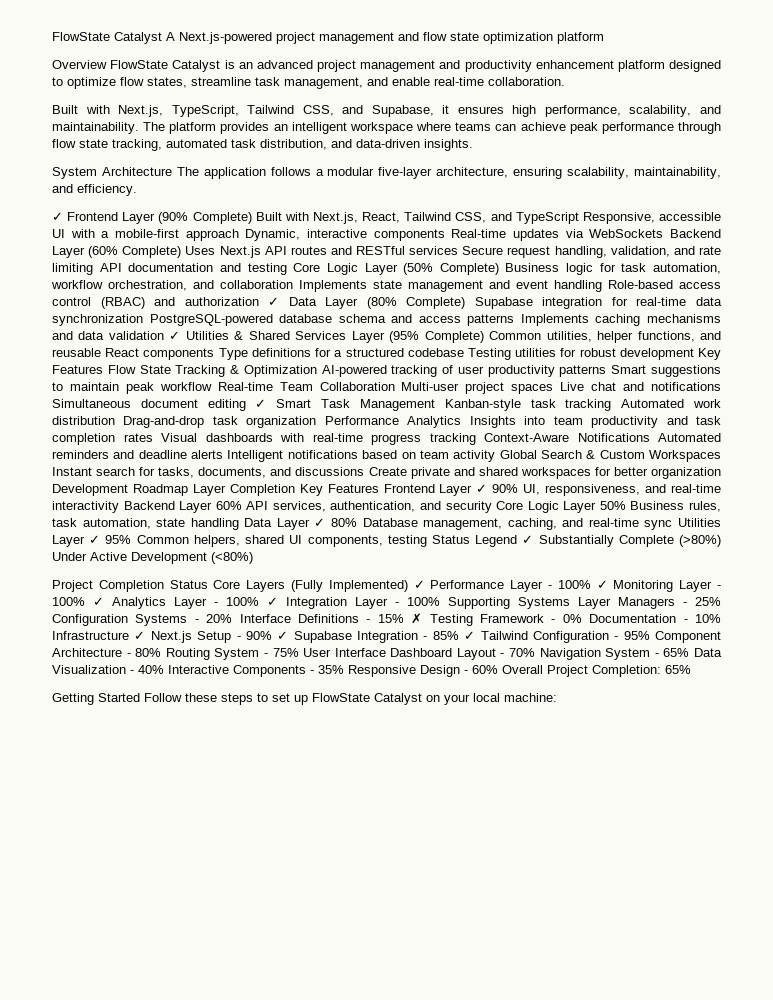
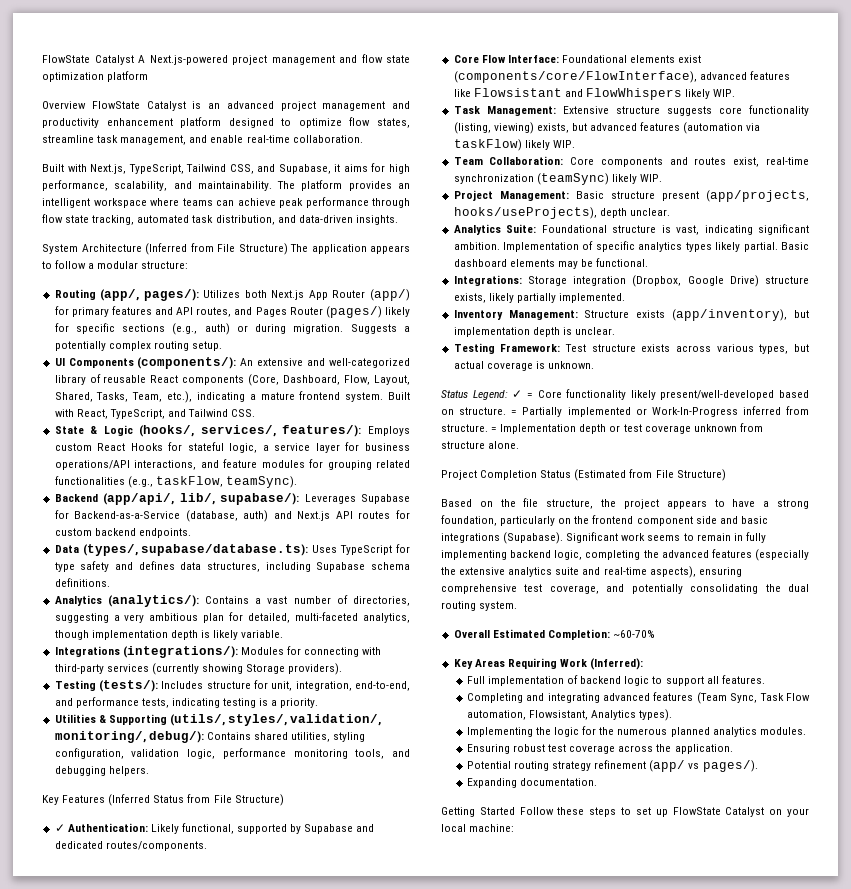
- Built with Next.js, TypeScript, Tailwind CSS, and Supabase, it ensures high performance, scalability, and maintainability.
+ Built with Next.js, TypeScript, Tailwind CSS, and Supabase, it aims for high performance, scalability, and maintainability.
- System Architecture The application follows a modular five-layer architecture, ensuring scalability, maintainability, and efficiency.
- ✓ Frontend Layer (90% Complete) Built with Next.js, React, Tailwind CSS, and TypeScript Responsive, accessible UI with a mobile-first approach Dynamic, interactive components Real-time updates via WebSockets Backend Layer (60% Complete) Uses Next.js API routes and RESTful services Secure request handling, validation, and rate limiting API documentation and testing Core Logic Layer (50% Complete) Business logic for task automation, workflow orchestration, and collaboration Implements state management and event handling Role-based access control (RBAC) and authorization ✓ Data Layer (80% Complete) Supabase integration for real-time data synchronization PostgreSQL-powered database schema and access patterns Implements caching mechanisms and data validation ✓ Utilities & Shared Services Layer (95% Complete) Common utilities, helper functions, and reusable React components Type definitions for a structured codebase Testing utilities for robust development Key Features Flow State Tracking & Optimization AI-powered tracking of user productivity patterns Smart suggestions to maintain peak workflow Real-time Team Collaboration Multi-user project spaces Live chat and notifications Simultaneous document editing ✓ Smart Task Management Kanban-style task tracking Automated work distribution Drag-and-drop task organization Performance Analytics Insights into team productivity and task completion rates Visual dashboards with real-time progress tracking Context-Aware Notifications Automated reminders and deadline alerts Intelligent notifications based on team activity Global Search & Custom Workspaces Instant search for tasks, documents, and discussions Create private and shared workspaces for better organization Development Roadmap Layer Completion Key Features Frontend Layer ✓ 90% UI, responsiveness, and real-time interactivity Backend Layer 60% API services, authentication, and security Core Logic Layer 50% Business rules, task automation, state handling Data Layer ✓ 80% Database management, caching, and real-time sync Utilities Layer ✓ 95% Common helpers, shared UI components, testing Status Legend ✓ Substantially Complete (>80%) Under Active Development (<80%)
- Project Completion Status Core Layers (Fully Implemented) ✓ Performance Layer - 100% ✓ Monitoring Layer - 100% ✓ Analytics Layer - 100% ✓ Integration Layer - 100% Supporting Systems Layer Managers - 25% Configuration Systems - 20% Interface Definitions - 15% ✗ Testing Framework - 0% Documentation - 10% Infrastructure ✓ Next.js Setup - 90% ✓ Supabase Integration - 85% ✓ Tailwind Configuration - 95% Component Architecture - 80% Routing System - 75% User Interface Dashboard Layout - 70% Navigation System - 65% Data Visualization - 40% Interactive Components - 35% Responsive Design - 60% Overall Project Completion: 65%
+ System Architecture (Inferred from File Structure) The application appears to follow a modular structure:
+ Routing (app/, pages/): Utilizes both Next.js App Router (app/) for primary features and API routes, and Pages Router (pages/) likely for specific sections (e.g., auth) or during migration. Suggests a potentially complex routing setup.
+ UI Components (components/): An extensive and well-categorized library of reusable React components (Core, Dashboard, Flow, Layout, Shared, Tasks, Team, etc.), indicating a mature frontend system. Built with React, TypeScript, and Tailwind CSS.
+ State & Logic (hooks/, services/, features/): Employs custom React Hooks for stateful logic, a service layer for business operations/API interactions, and feature modules for grouping related functionalities (e.g., taskFlow, teamSync).
+ Backend (app/api/, lib/, supabase/): Leverages Supabase for Backend-as-a-Service (database, auth) and Next.js API routes for custom backend endpoints.
+ Data (types/, supabase/database.ts): Uses TypeScript for type safety and defines data structures, including Supabase schema definitions.
+ Analytics (analytics/): Contains a vast number of directories, suggesting a very ambitious plan for detailed, multi-faceted analytics, though implementation depth is likely variable.
+ Integrations (integrations/): Modules for connecting with third-party services (currently showing Storage providers).
+ Testing (tests/): Includes structure for unit, integration, end-to-end, and performance tests, indicating testing is a priority.
+ Utilities & Supporting (utils/, styles/, validation/, monitoring/, debug/): Contains shared utilities, styling configuration, validation logic, performance monitoring tools, and debugging helpers.
+ Key Features (Inferred Status from File Structure)
+ ✓ Authentication: Likely functional, supported by Supabase and dedicated routes/components.
+ Core Flow Interface: Foundational elements exist (components/core/FlowInterface), advanced features like Flowsistant and FlowWhispers likely WIP.
+ Task Management: Extensive structure suggests core functionality (listing, viewing) exists, but advanced features (automation via taskFlow) likely WIP.
+ Team Collaboration: Core components and routes exist, real-time synchronization (teamSync) likely WIP.
+ Project Management: Basic structure present (app/projects, hooks/useProjects), depth unclear.
+ Analytics Suite: Foundational structure is vast, indicating significant ambition. Implementation of specific analytics types likely partial. Basic dashboard elements may be functional.
+ Integrations: Storage integration (Dropbox, Google Drive) structure exists, likely partially implemented.
+ Inventory Management: Structure exists (app/inventory), but implementation depth is unclear.
+ Testing Framework: Test structure exists across various types, but actual coverage is unknown.
+ Status Legend: ✓ = Core functionality likely present/well-developed based on structure. = Partially implemented or Work-In-Progress inferred from structure. = Implementation depth or test coverage unknown from structure alone.
+ Project Completion Status (Estimated from File Structure)
+ Based on the file structure, the project appears to have a strong foundation, particularly on the frontend component side and basic integrations (Supabase). Significant work seems to remain in fully implementing backend logic, completing the advanced features (especially the extensive analytics suite and real-time aspects), ensuring comprehensive test coverage, and potentially consolidating the dual routing system.
+ Overall Estimated Completion: ~60-70%
+ Key Areas Requiring Work (Inferred):
+ Full implementation of backend logic to support all features.
+ Completing and integrating advanced features (Team Sync, Task Flow automation, Flowsistant, Analytics types).
+ Implementing the logic for the numerous planned analytics modules.
+ Ensuring robust test coverage across the application.
+ Potential routing strategy refinement (app/ vs pages/).
+ Expanding documentation.

